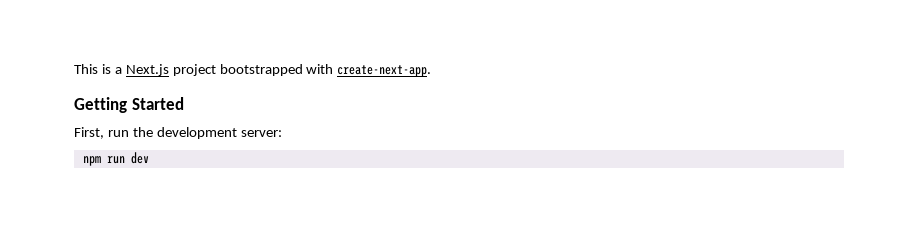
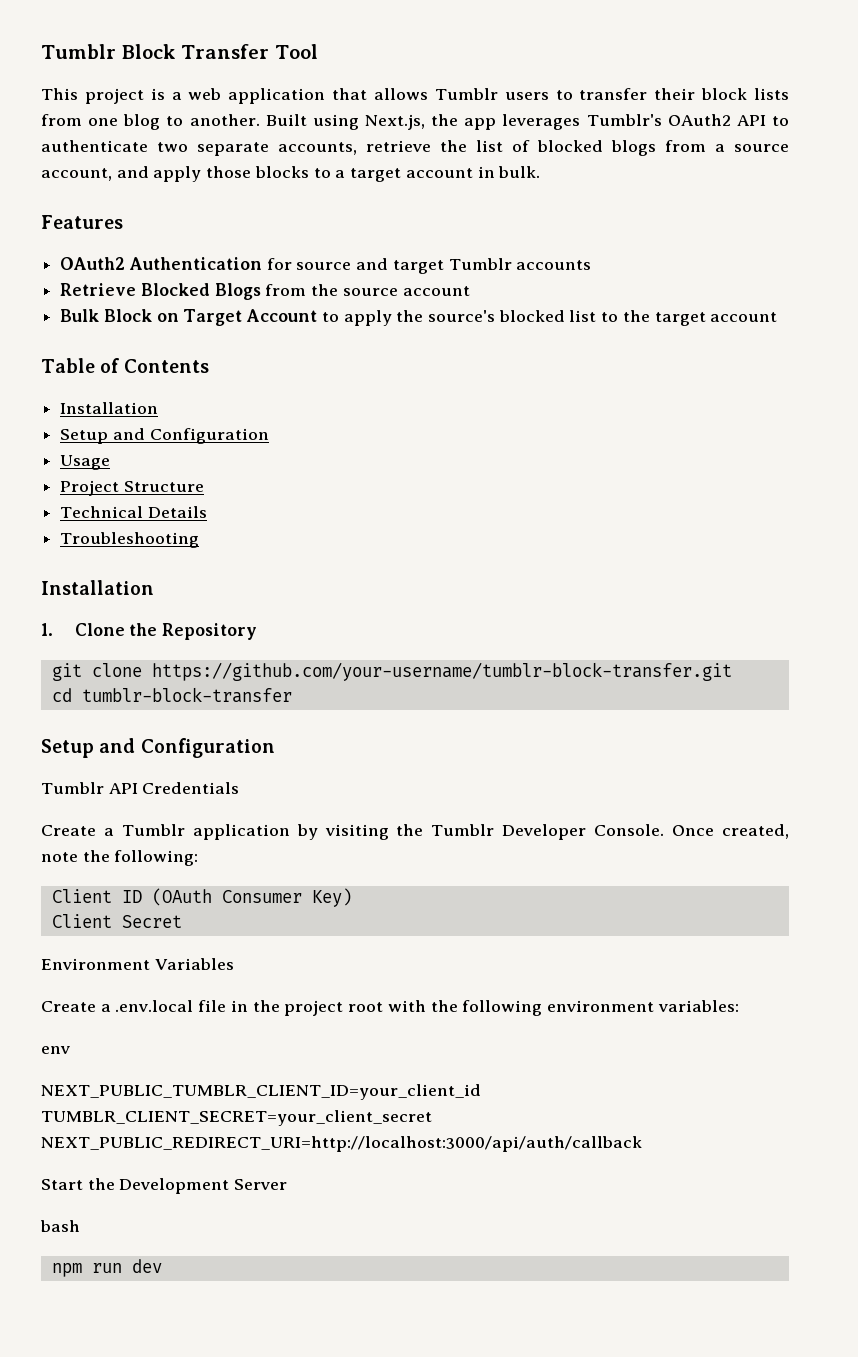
- This is a Next.js project bootstrapped with create-next-app.
- Getting Started
- First, run the development server:
+ Tumblr Block Transfer Tool
+ This project is a web application that allows Tumblr users to transfer their block lists from one blog to another. Built using Next.js, the app leverages Tumblr's OAuth2 API to authenticate two separate accounts, retrieve the list of blocked blogs from a source account, and apply those blocks to a target account in bulk.
+ Features
+ OAuth2 Authentication for source and target Tumblr accounts
+ Retrieve Blocked Blogs from the source account
+ Bulk Block on Target Account to apply the source's blocked list to the target account
+ Table of Contents
+ Installation
+ Setup and Configuration
+ Usage
+ Project Structure
+ Technical Details
+ Troubleshooting
+ Installation
+ 1. Clone the Repository
+ git clone https://github.com/your-username/tumblr-block-transfer.git
+ cd tumblr-block-transfer
+ Setup and Configuration
+ Tumblr API Credentials
+ Create a Tumblr application by visiting the Tumblr Developer Console. Once created, note the following:
+ Client ID (OAuth Consumer Key)
+ Client Secret
+ Environment Variables
+ Create a .env.local file in the project root with the following environment variables:
+ env
+ NEXT_PUBLIC_TUMBLR_CLIENT_ID=your_client_id TUMBLR_CLIENT_SECRET=your_client_secret NEXT_PUBLIC_REDIRECT_URI=http://localhost:3000/api/auth/callback
+ Start the Development Server
+ bash

